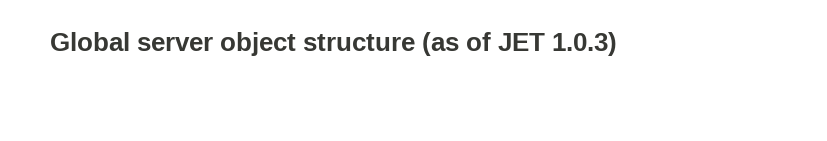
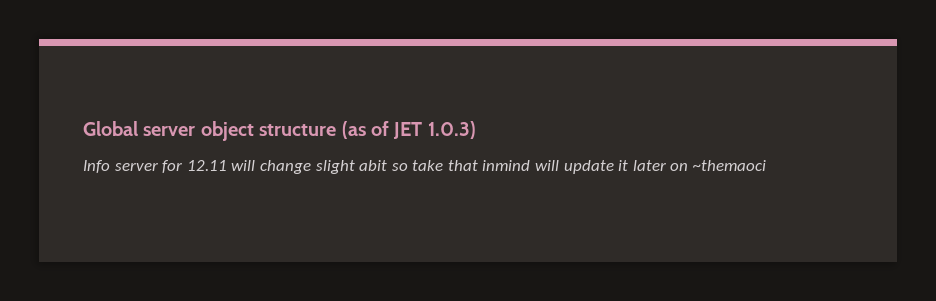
+ Info server for 12.11 will change slight abit so take that inmind will update it later on ~themaoci

